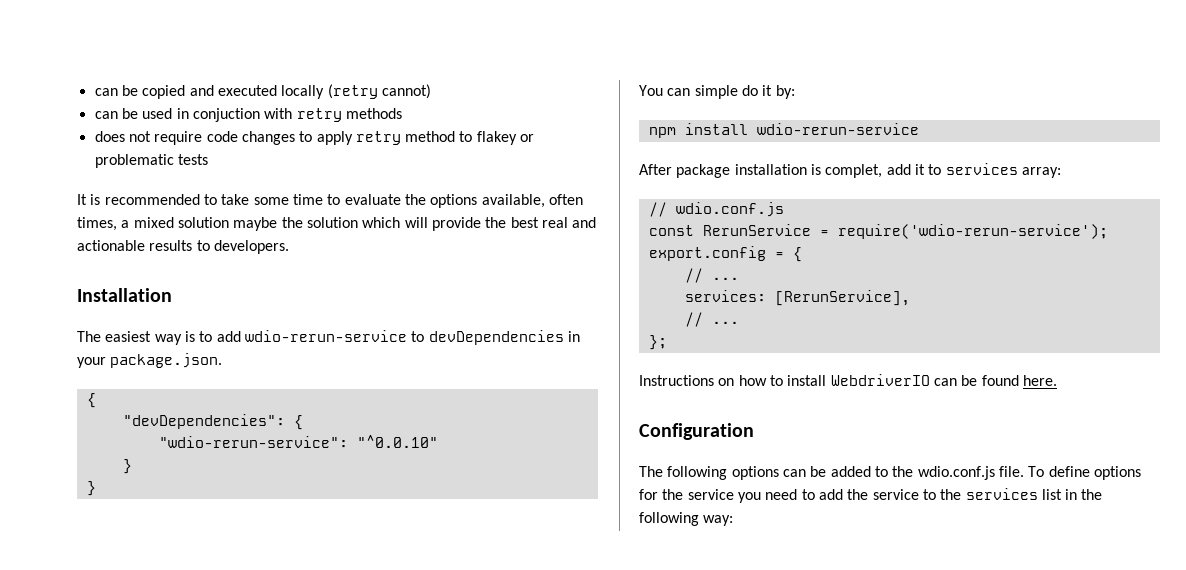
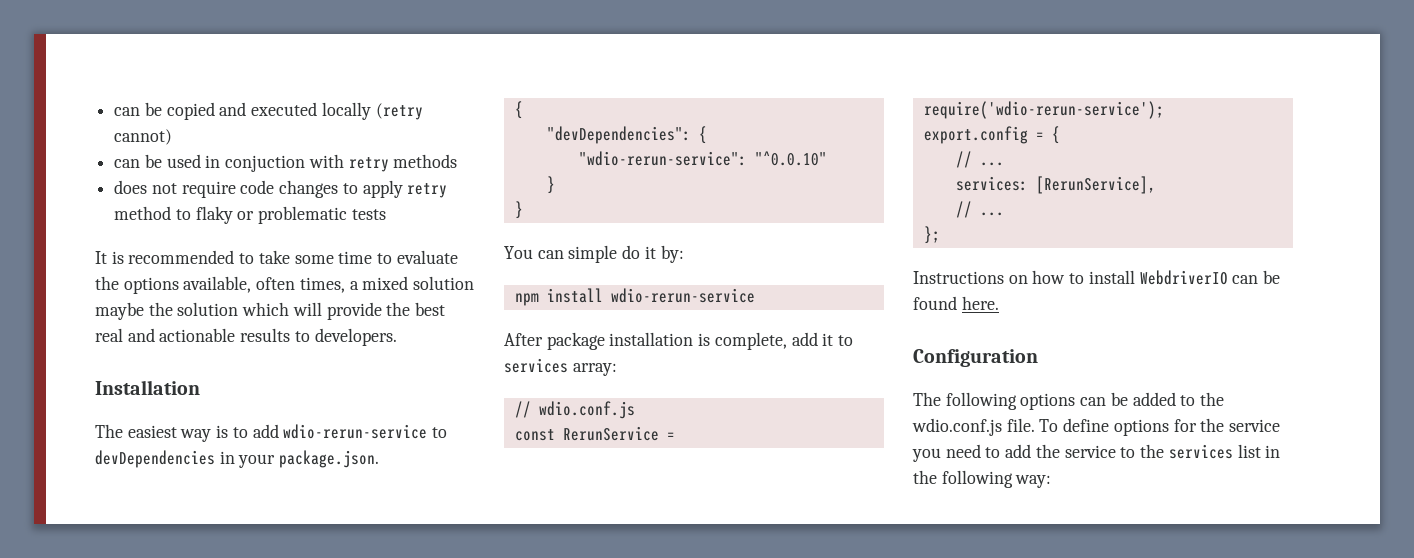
- does not require code changes to apply retry method to flakey or problematic tests
+ does not require code changes to apply retry method to flaky or problematic tests
- After package installation is complet, add it to services array:
+ After package installation is complete, add it to services array:

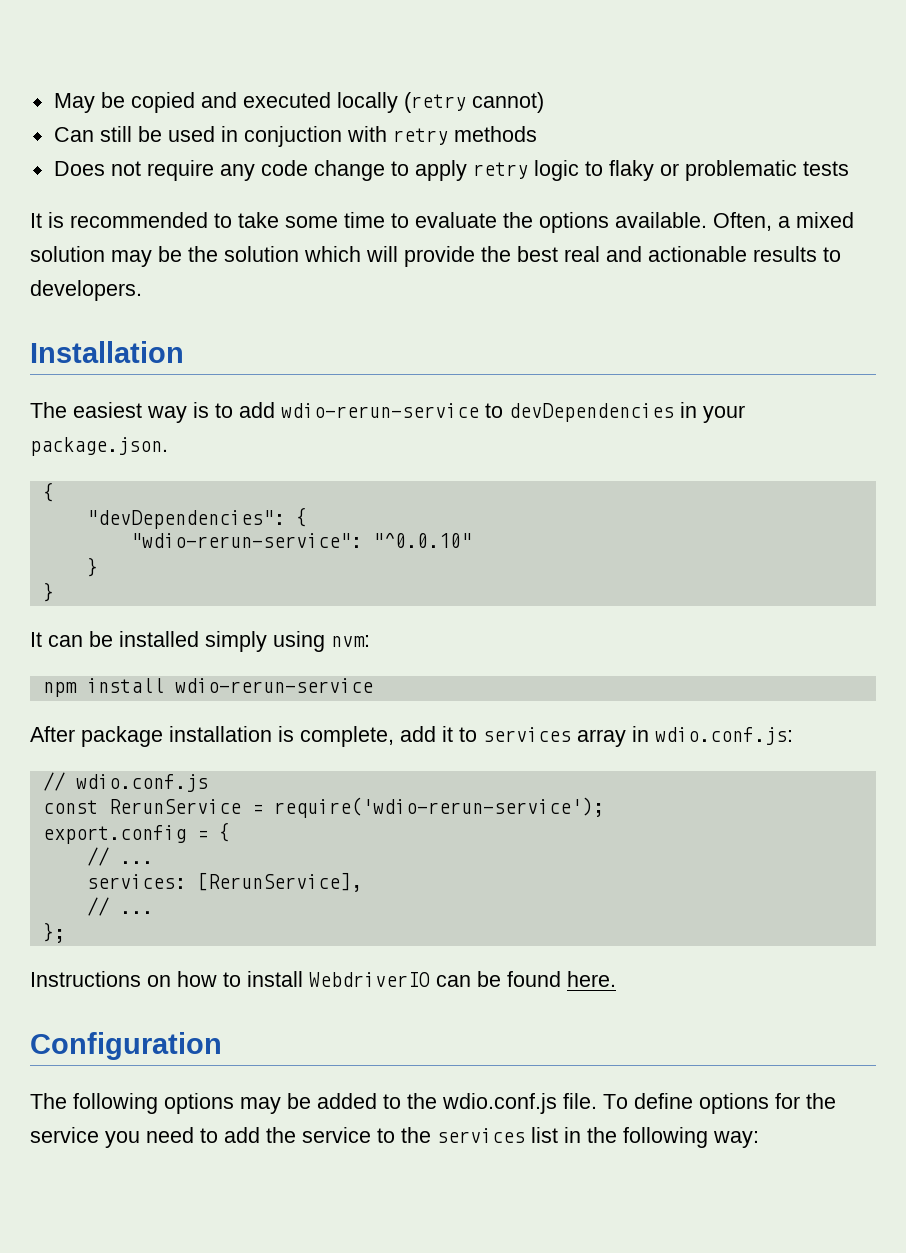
- can be copied and executed locally (retry cannot)
+ May be copied and executed locally (retry cannot)
- can be used in conjuction with retry methods
+ Can still be used in conjuction with retry methods
- does not require code changes to apply retry method to flaky or problematic tests
+ Does not require any code change to apply retry logic to flaky or problematic tests
- It is recommended to take some time to evaluate the options available, often times, a mixed solution maybe the solution which will provide the best real and actionable results to developers.
+ It is recommended to take some time to evaluate the options available. Often, a mixed solution may be the solution which will provide the best real and actionable results to developers.
- You can simple do it by:
+ It can be installed simply using nvm:
- After package installation is complete, add it to services array:
+ After package installation is complete, add it to services array in wdio.conf.js:
- The following options can be added to the wdio.conf.js file.
+ The following options may be added to the wdio.conf.js file.

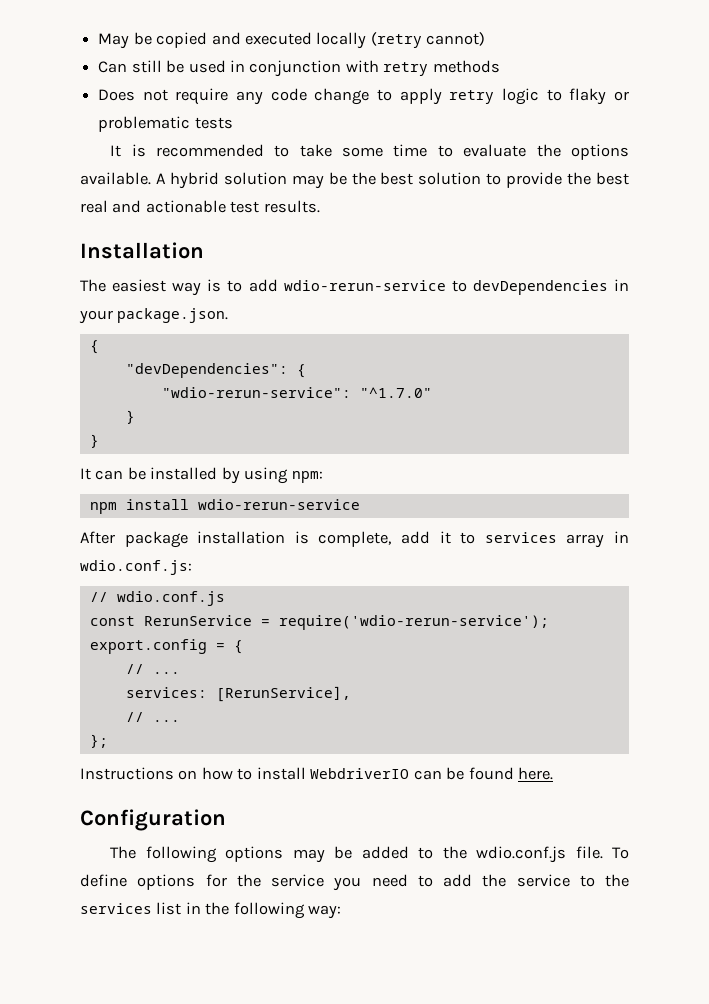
- Can still be used in conjuction with retry methods
+ Can still be used in conjunction with retry methods
- Often, a mixed solution may be the solution which will provide the best real and actionable results to developers.
+ A hybrid solution may be the best solution to provide the best real and actionable test results.
- "wdio-rerun-service": "^0.0.10"
+ "wdio-rerun-service": "^1.7.0"
- It can be installed simply using nvm:
+ It can be installed by using npm:

